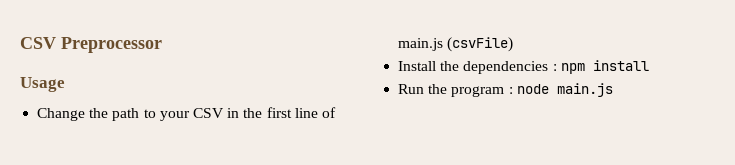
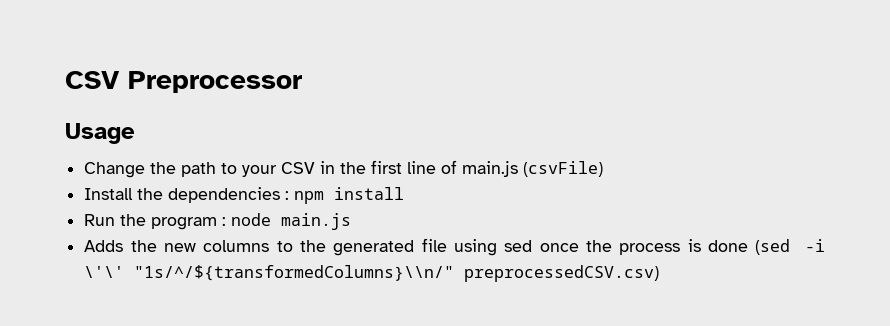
+ Adds the new columns to the generated file using sed once the process is done (sed -i \'\' "1s/^/${transformedColumns}\\n/" preprocessedCSV.csv)

